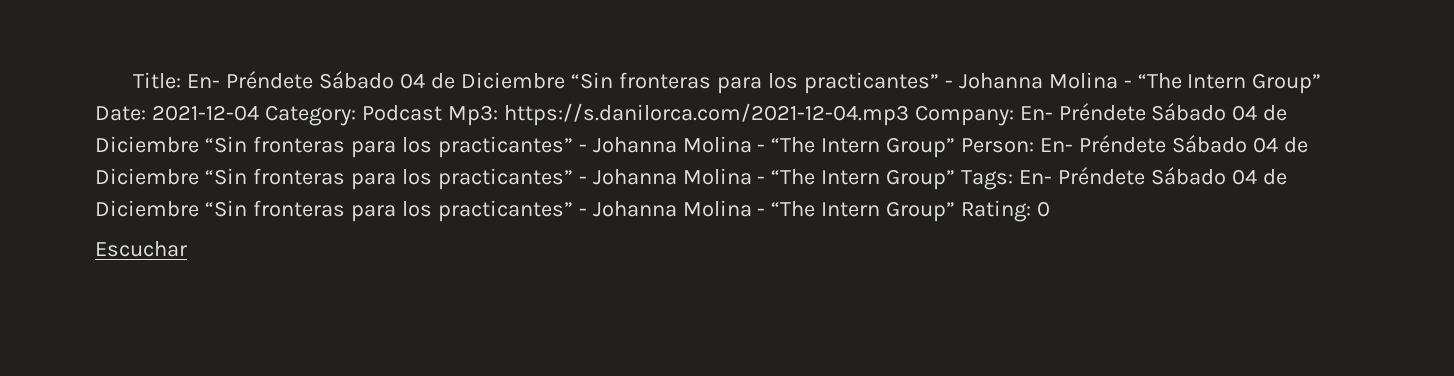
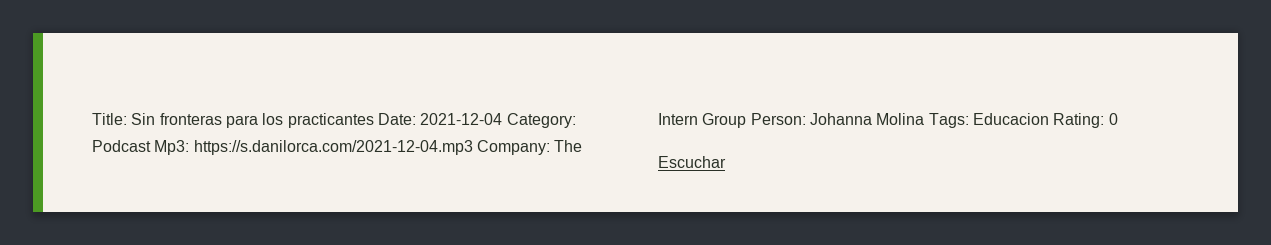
- Title: En- Préndete Sábado 04 de Diciembre “Sin fronteras para los practicantes” - Johanna Molina - “The Intern Group” Date: 2021-12-04 Category: Podcast Mp3: https://s.danilorca.com/2021-12-04.mp3 Company: En- Préndete Sábado 04 de Diciembre “Sin fronteras para los practicantes” - Johanna Molina - “The Intern Group” Person: En- Préndete Sábado 04 de Diciembre “Sin fronteras para los practicantes” - Johanna Molina - “The Intern Group” Tags: En- Préndete Sábado 04 de Diciembre “Sin fronteras para los practicantes” - Johanna Molina - “The Intern Group” Rating: 0
+ Title: Sin fronteras para los practicantes Date: 2021-12-04 Category: Podcast Mp3: https://s.danilorca.com/2021-12-04.mp3 Company: The Intern Group Person: Johanna Molina Tags: Educacion Rating: 0

